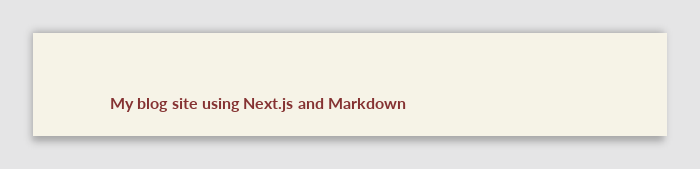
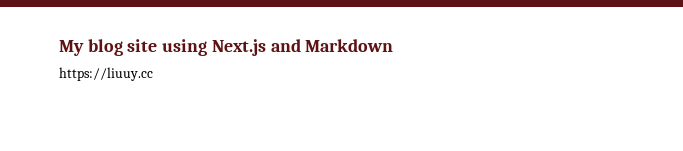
+ https://liuuy.cc

